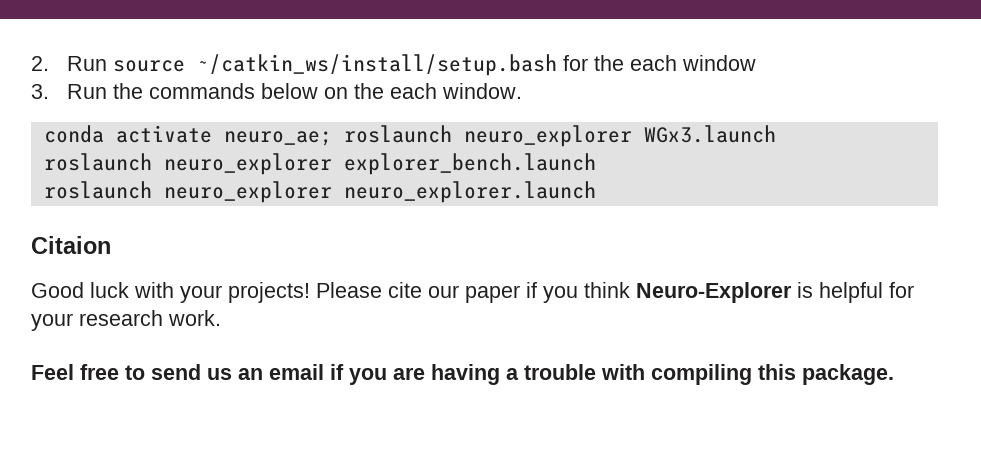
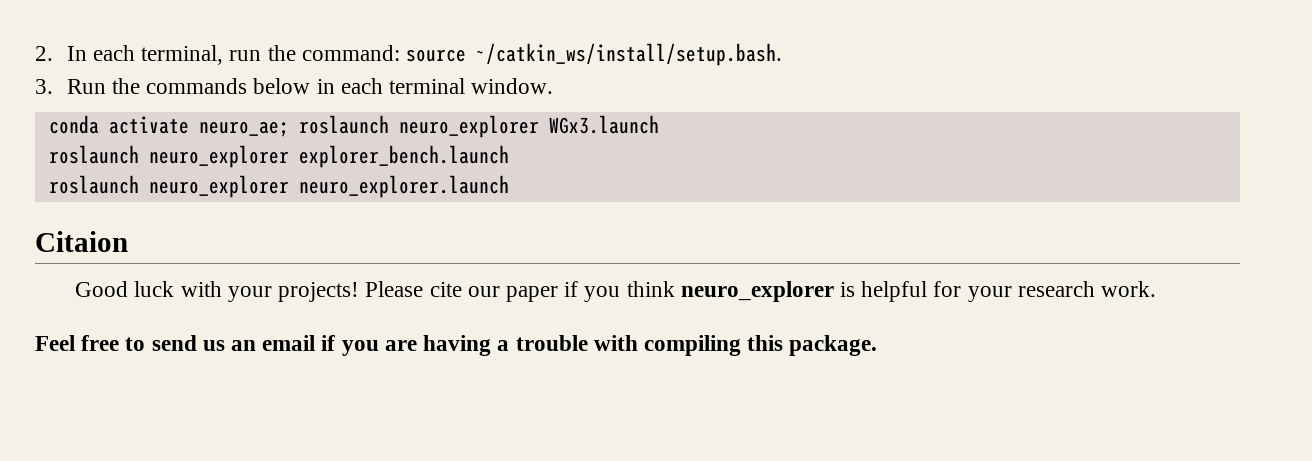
- 2. Run source ~/catkin_ws/install/setup.bash for the each window
+ 2. In each terminal, run the command: source ~/catkin_ws/install/setup.bash.
- 3. Run the commands below on the each window.
+ 3. Run the commands below in each terminal window.
- Please cite our paper if you think Neuro-Explorer is helpful for your research work.
+ Please cite our paper if you think neuro_explorer is helpful for your research work.

